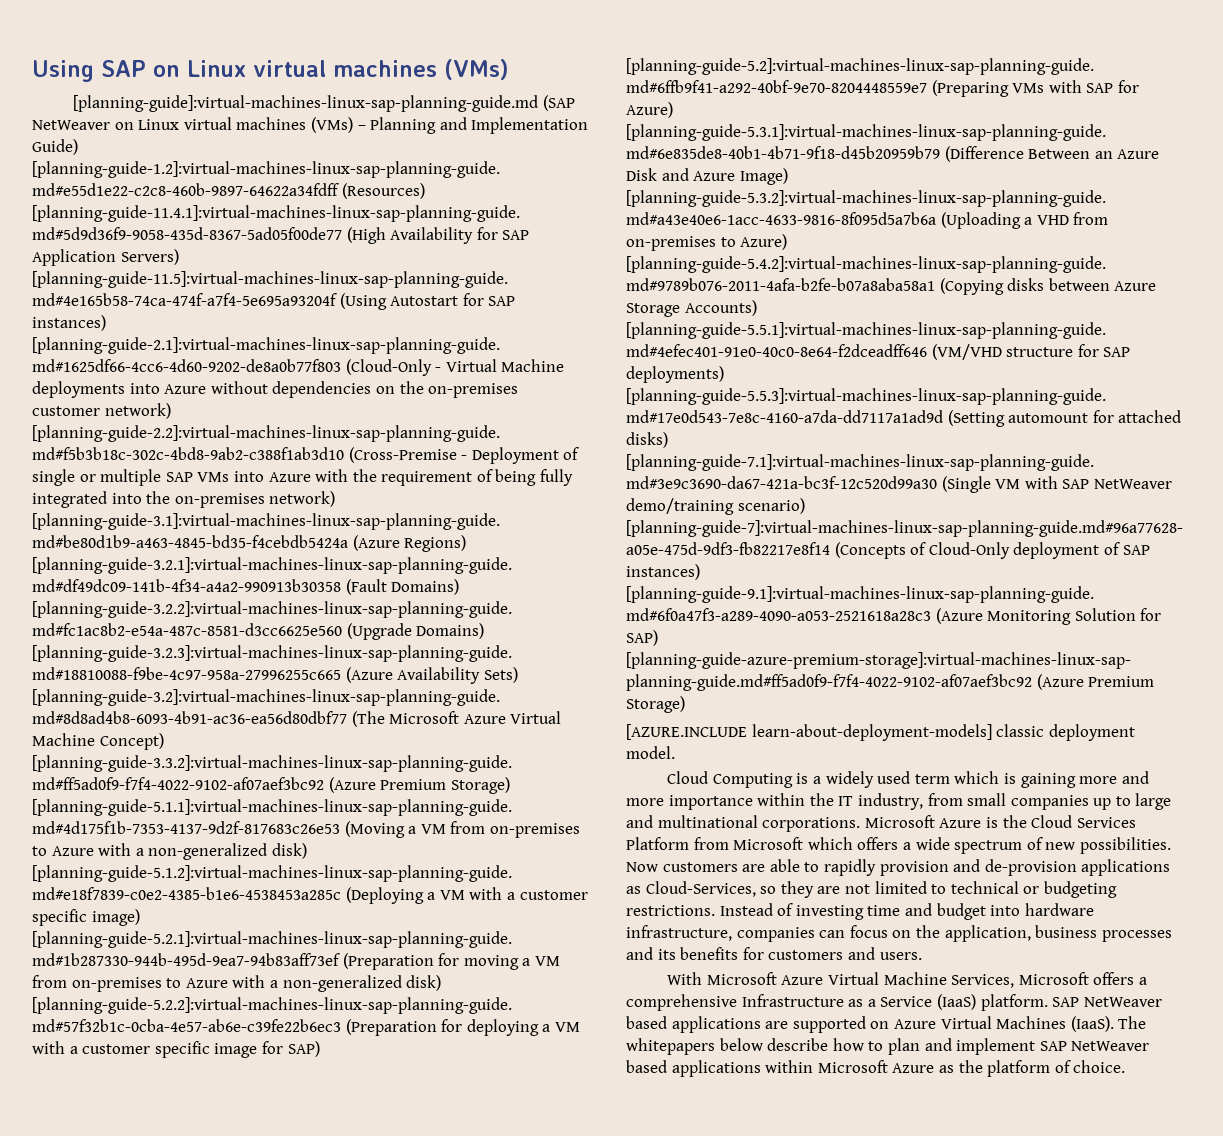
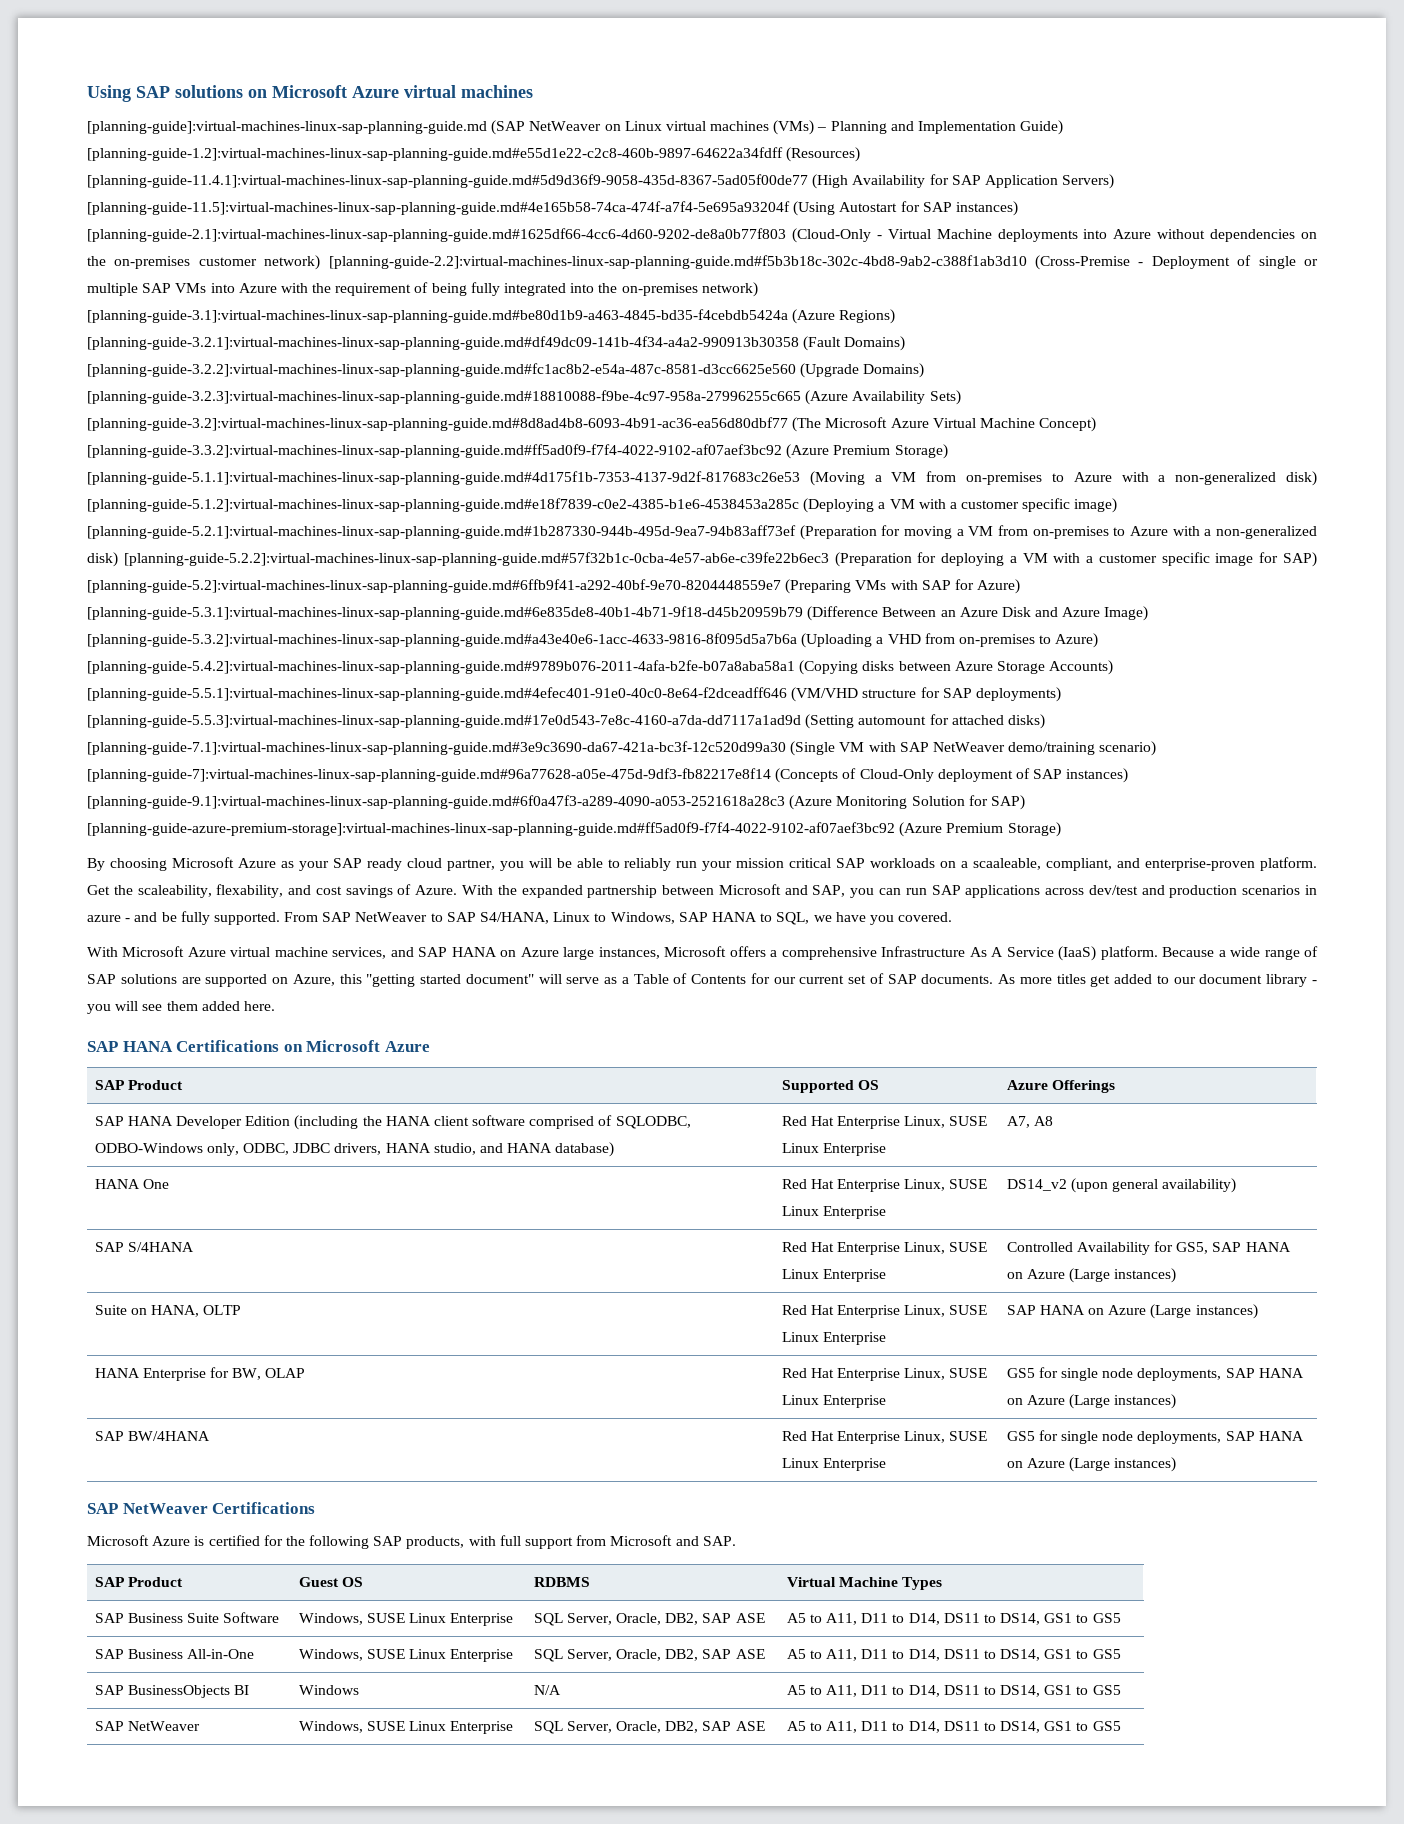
- Using SAP on Linux virtual machines (VMs)
+ Using SAP solutions on Microsoft Azure virtual machines
- [AZURE.INCLUDE learn-about-deployment-models] classic deployment model.
- Cloud Computing is a widely used term which is gaining more and more importance within the IT industry, from small companies up to large and multinational corporations. Microsoft Azure is the Cloud Services Platform from Microsoft which offers a wide spectrum of new possibilities. Now customers are able to rapidly provision and de-provision applications as Cloud-Services, so they are not limited to technical or budgeting restrictions. Instead of investing time and budget into hardware infrastructure, companies can focus on the application, business processes and its benefits for customers and users.
- With Microsoft Azure Virtual Machine Services, Microsoft offers a comprehensive Infrastructure as a Service (IaaS) platform.
+ By choosing Microsoft Azure as your SAP ready cloud partner, you will be able to reliably run your mission critical SAP workloads on a scaaleable, compliant, and enterprise-proven platform. Get the scaleability, flexability, and cost savings of Azure. With the expanded partnership between Microsoft and SAP, you can run SAP applications across dev/test and production scenarios in azure - and be fully supported. From SAP NetWeaver to SAP S4/HANA, Linux to Windows, SAP HANA to SQL, we have you covered.
+ With Microsoft Azure virtual machine services, and SAP HANA on Azure large instances, Microsoft offers a comprehensive Infrastructure As A Service (IaaS) platform.
- SAP NetWeaver based applications are supported on Azure Virtual Machines (IaaS). The whitepapers below describe how to plan and implement SAP NetWeaver based applications within Microsoft Azure as the platform of choice.
+ Because a wide range of SAP solutions are supported on Azure, this "getting started document" will serve as a Table of Contents for our current set of SAP documents. As more titles get added to our document library - you will see them added here.
+ SAP HANA Certifications on Microsoft Azure
+ SAP Product | Supported OS | Azure Offerings
+ SAP HANA Developer Edition (including the HANA client software comprised of SQLODBC, ODBO-Windows only, ODBC, JDBC drivers, HANA studio, and HANA database) | Red Hat Enterprise Linux, SUSE Linux Enterprise | A7, A8
+ HANA One | Red Hat Enterprise Linux, SUSE Linux Enterprise | DS14_v2 (upon general availability)
+ SAP S/4HANA | Red Hat Enterprise Linux, SUSE Linux Enterprise | Controlled Availability for GS5, SAP HANA on Azure (Large instances)
+ Suite on HANA, OLTP | Red Hat Enterprise Linux, SUSE Linux Enterprise | SAP HANA on Azure (Large instances)
+ HANA Enterprise for BW, OLAP | Red Hat Enterprise Linux, SUSE Linux Enterprise | GS5 for single node deployments, SAP HANA on Azure (Large instances)
+ SAP BW/4HANA | Red Hat Enterprise Linux, SUSE Linux Enterprise | GS5 for single node deployments, SAP HANA on Azure (Large instances)
+ SAP NetWeaver Certifications
+ Microsoft Azure is certified for the following SAP products, with full support from Microsoft and SAP.
+ SAP Product | Guest OS | RDBMS | Virtual Machine Types
+ SAP Business Suite Software | Windows, SUSE Linux Enterprise | SQL Server, Oracle, DB2, SAP ASE | A5 to A11, D11 to D14, DS11 to DS14, GS1 to GS5
+ SAP Business All-in-One | Windows, SUSE Linux Enterprise | SQL Server, Oracle, DB2, SAP ASE | A5 to A11, D11 to D14, DS11 to DS14, GS1 to GS5
+ SAP BusinessObjects BI | Windows | N/A | A5 to A11, D11 to D14, DS11 to DS14, GS1 to GS5
+ SAP NetWeaver | Windows, SUSE Linux Enterprise | SQL Server, Oracle, DB2, SAP ASE | A5 to A11, D11 to D14, DS11 to DS14, GS1 to GS5

